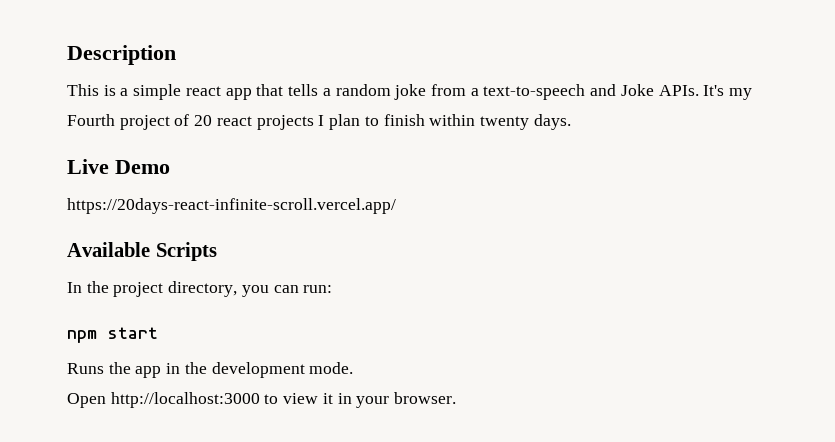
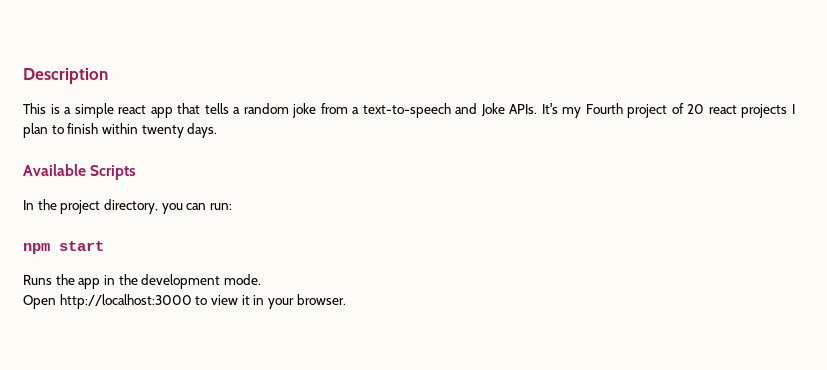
- Live Demo
- https://20days-react-infinite-scroll.vercel.app/

